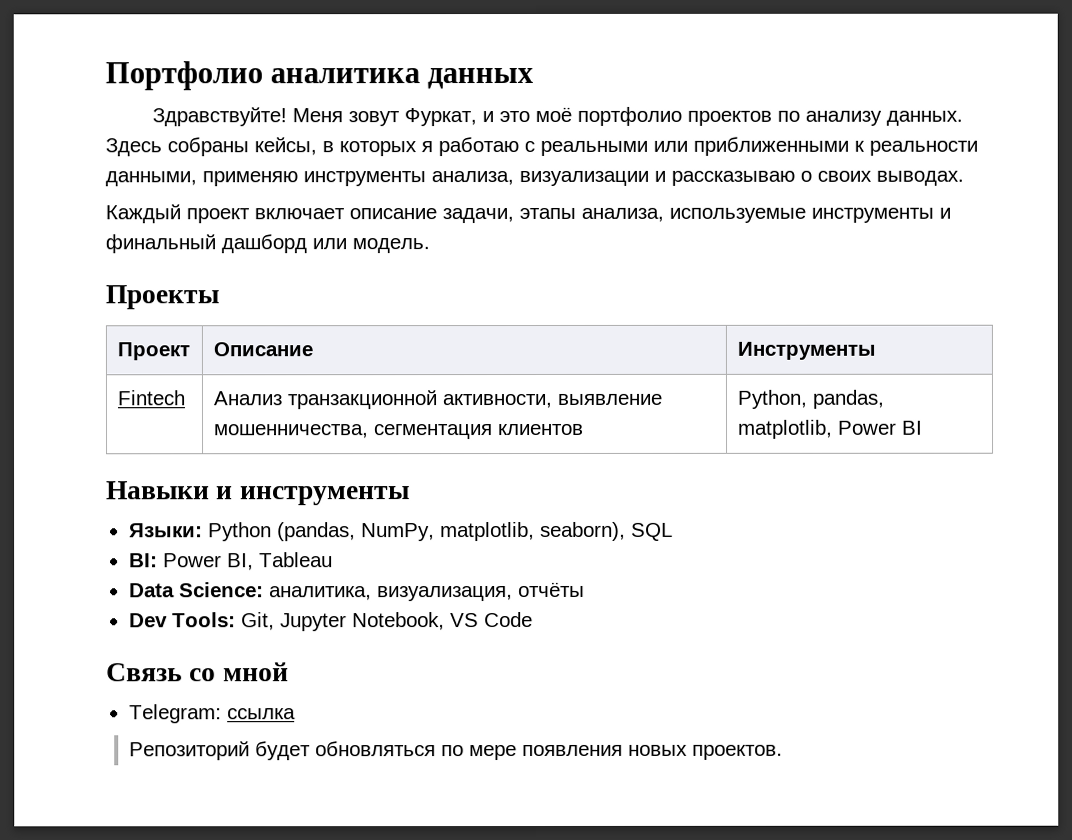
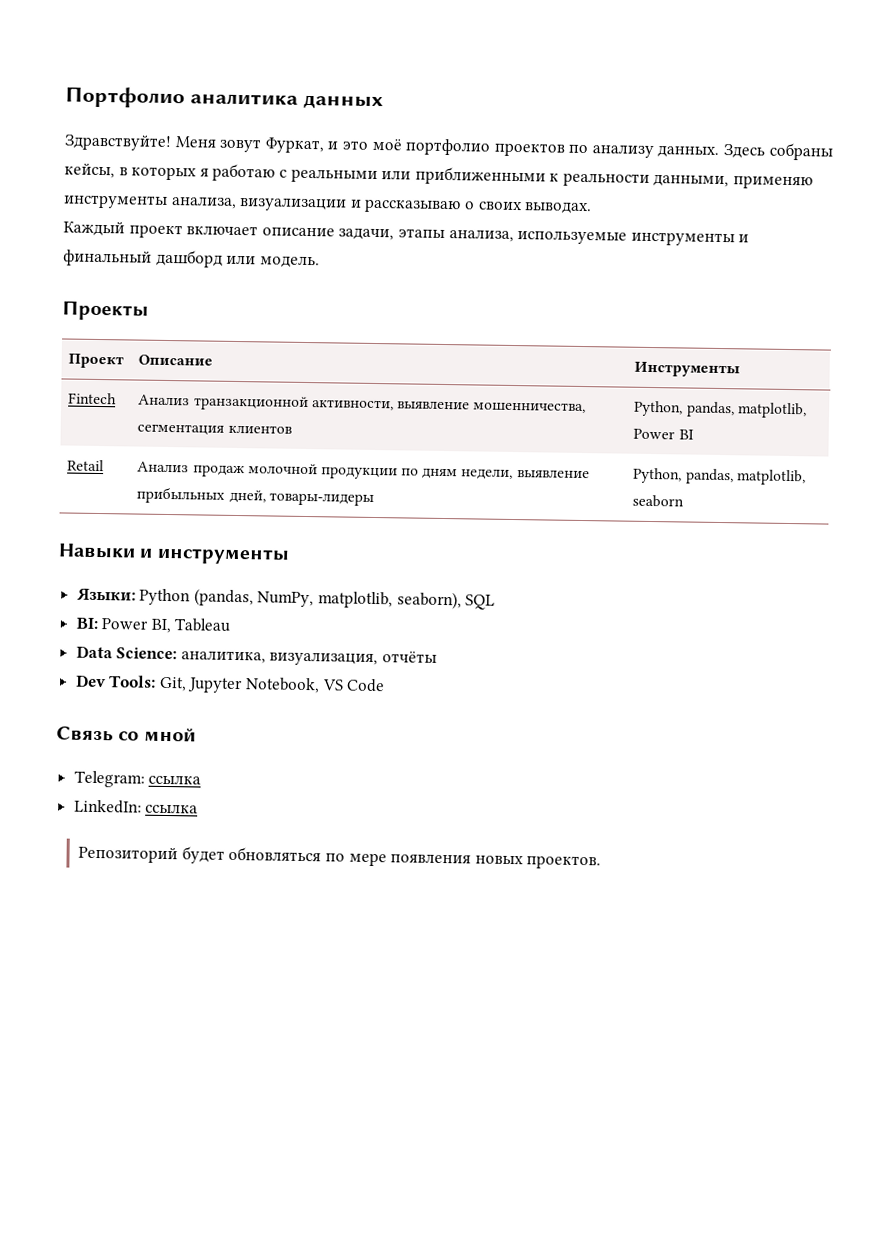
+ Retail | Анализ продаж молочной продукции по дням недели, выявление прибыльных дней, товары-лидеры | Python, pandas, matplotlib, seaborn
+ LinkedIn: ссылка

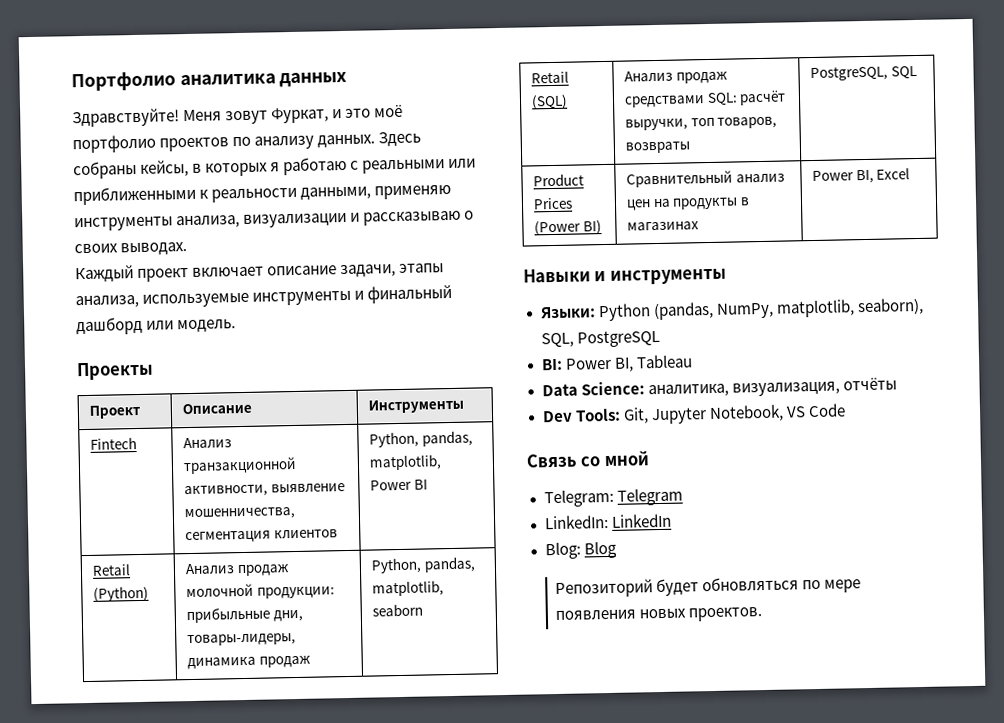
- Retail | Анализ продаж молочной продукции по дням недели, выявление прибыльных дней, товары-лидеры | Python, pandas, matplotlib, seaborn
+ Retail (Python) | Анализ продаж молочной продукции: прибыльные дни, товары-лидеры, динамика продаж | Python, pandas, matplotlib, seaborn
+ Retail (SQL) | Анализ продаж средствами SQL: расчёт выручки, топ товаров, возвраты | PostgreSQL, SQL
+ Product Prices (Power BI) | Сравнительный анализ цен на продукты в магазинах | Power BI, Excel
- Языки: Python (pandas, NumPy, matplotlib, seaborn), SQL
+ Языки: Python (pandas, NumPy, matplotlib, seaborn), SQL, PostgreSQL
- Telegram: ссылка
+ Telegram: Telegram
- LinkedIn: ссылка
+ LinkedIn: LinkedIn
+ Blog: Blog

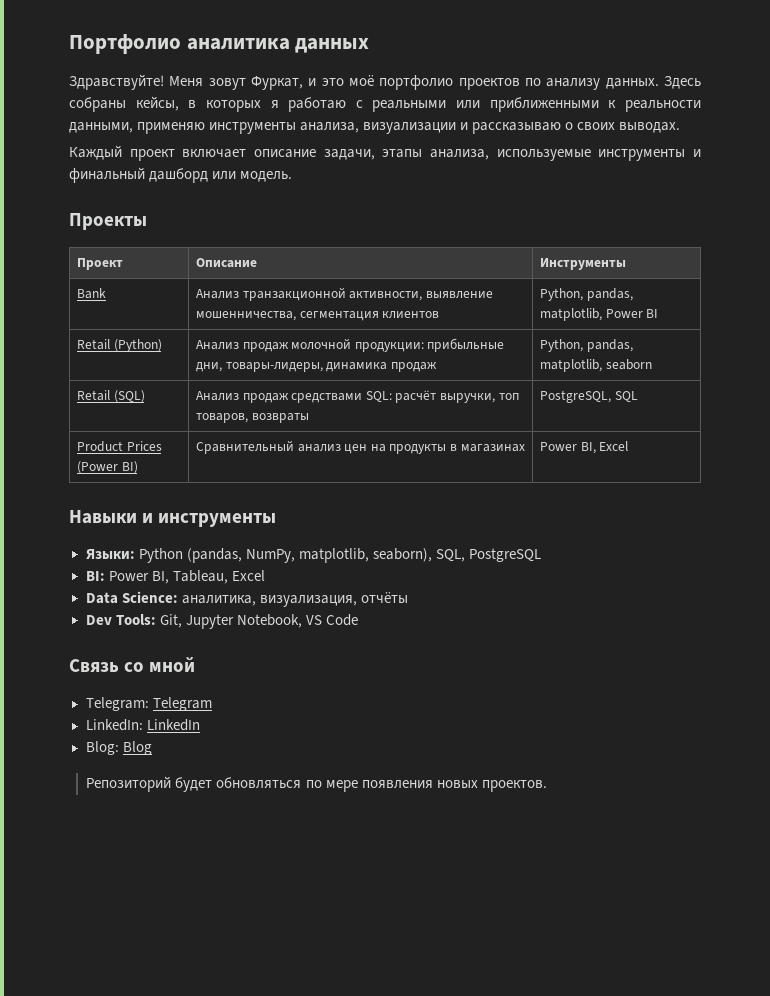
- Fintech | Анализ транзакционной активности, выявление мошенничества, сегментация клиентов | Python, pandas, matplotlib, Power BI
+ Bank | Анализ транзакционной активности, выявление мошенничества, сегментация клиентов | Python, pandas, matplotlib, Power BI
- BI: Power BI, Tableau
+ BI: Power BI, Tableau, Excel

